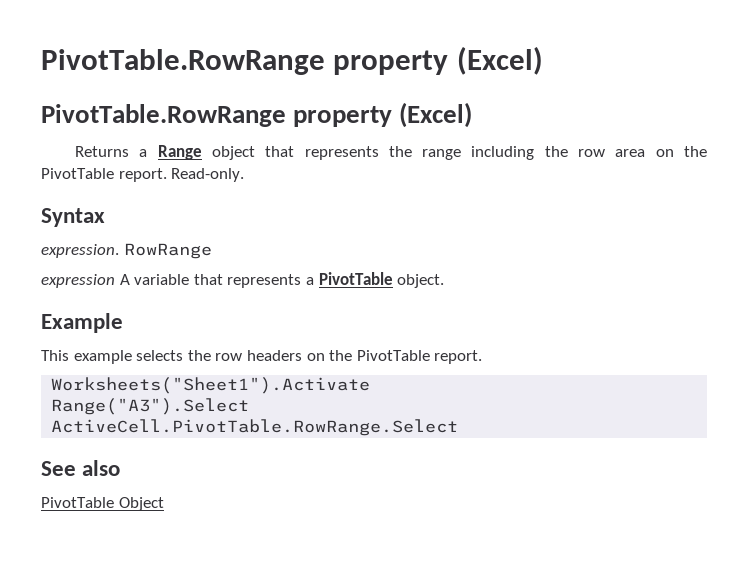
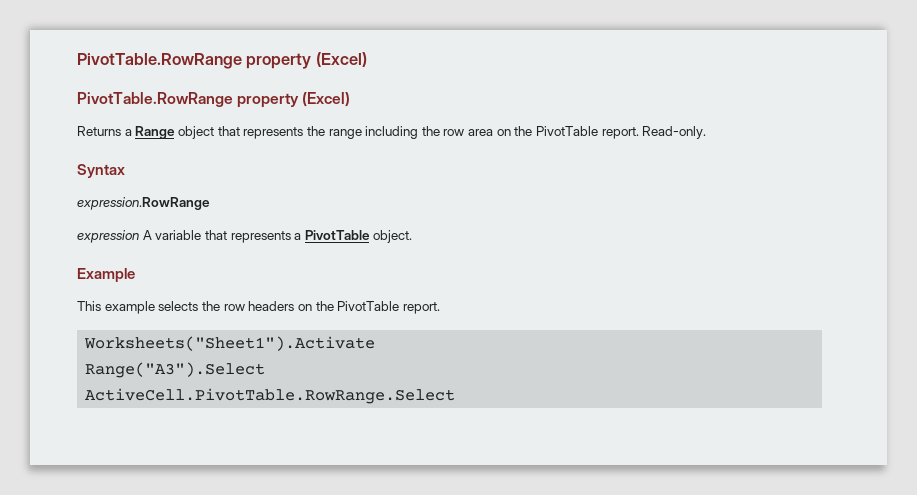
- expression. RowRange
+ expression.RowRange
- See also
- PivotTable Object

